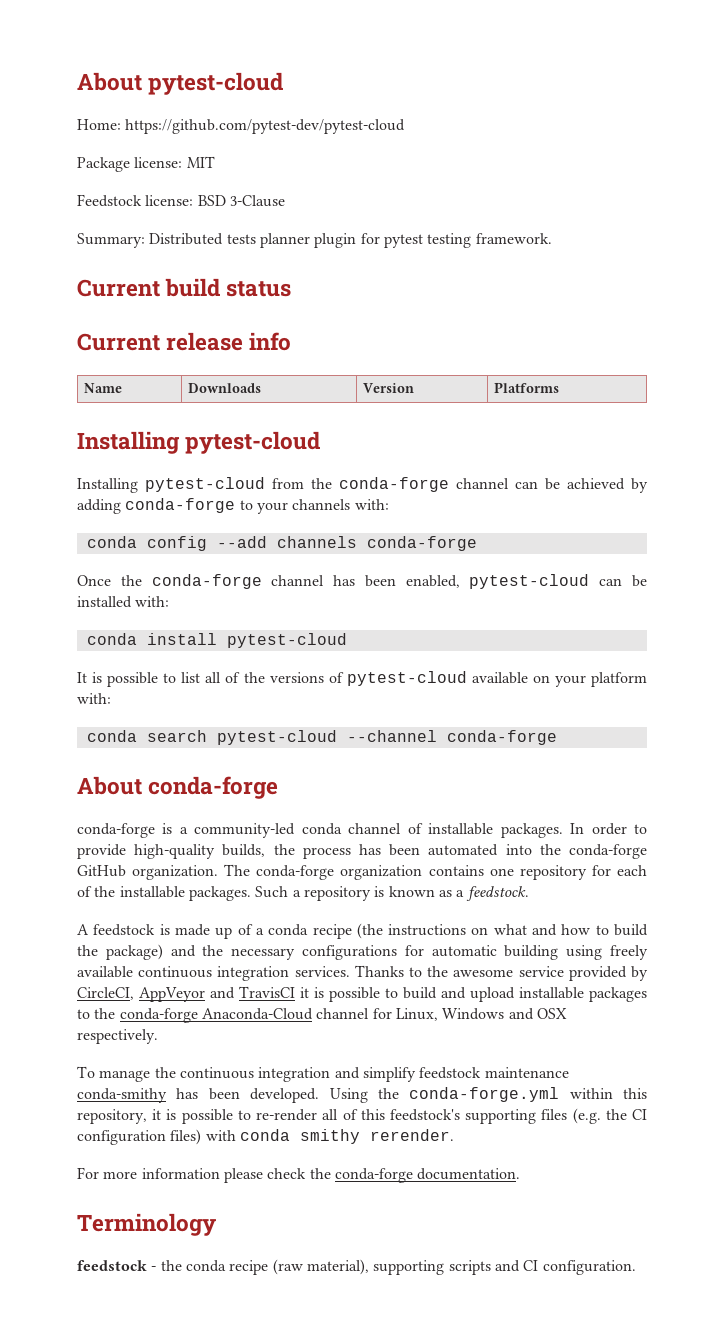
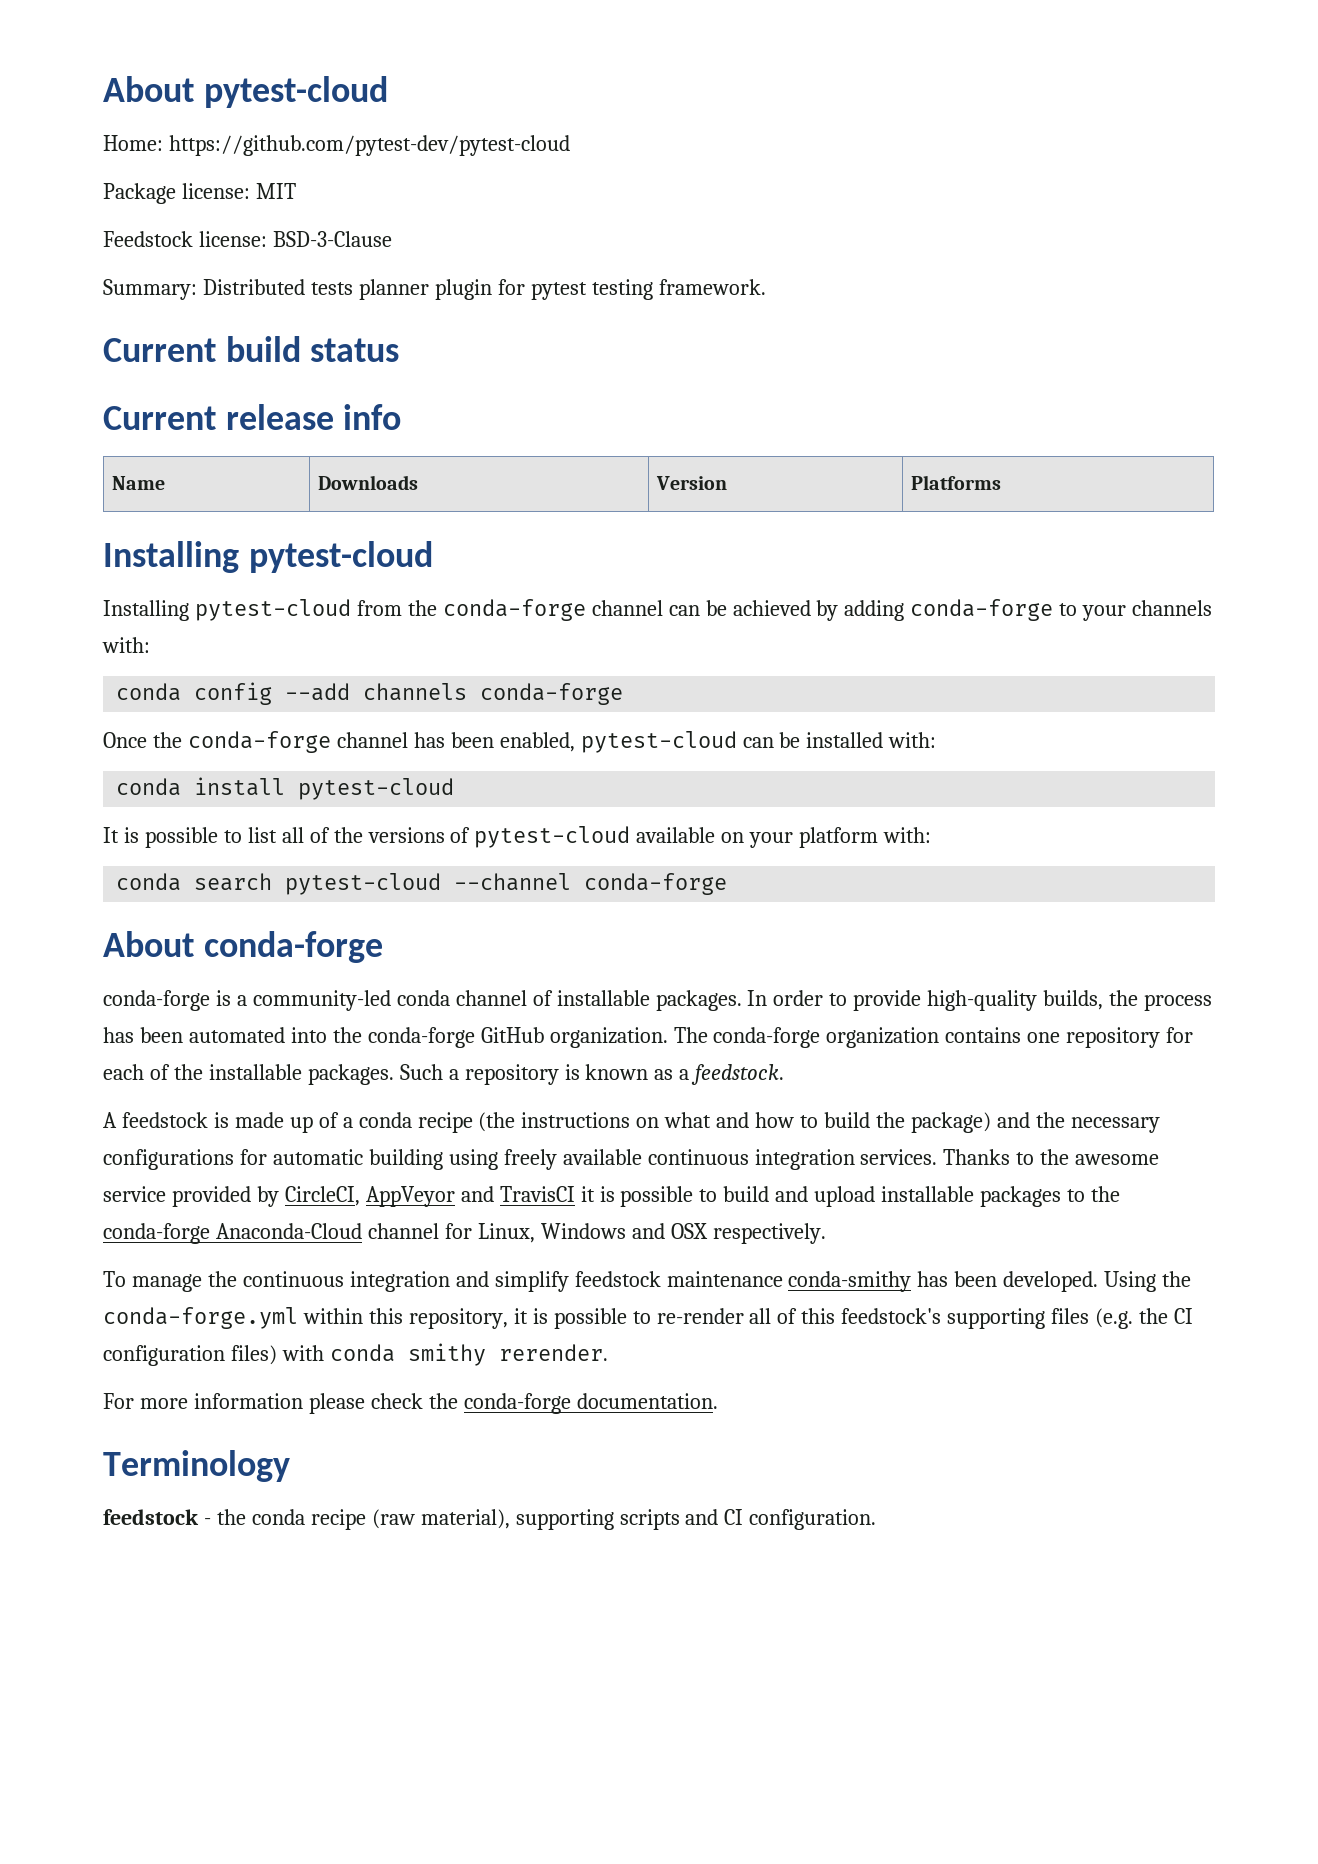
- Feedstock license: BSD 3-Clause
+ Feedstock license: BSD-3-Clause

